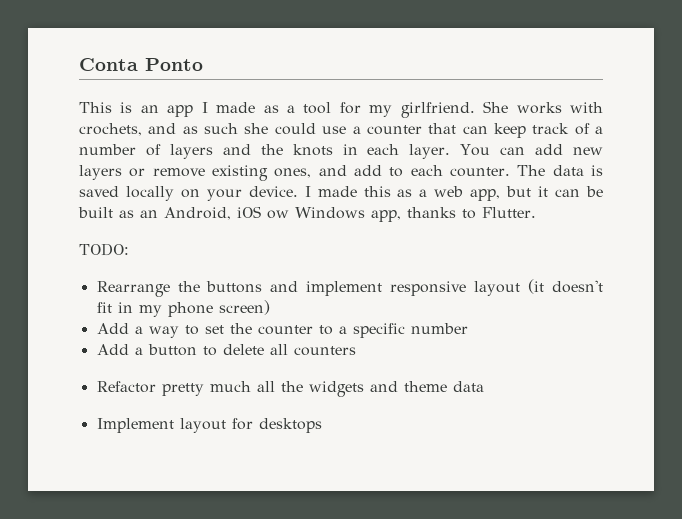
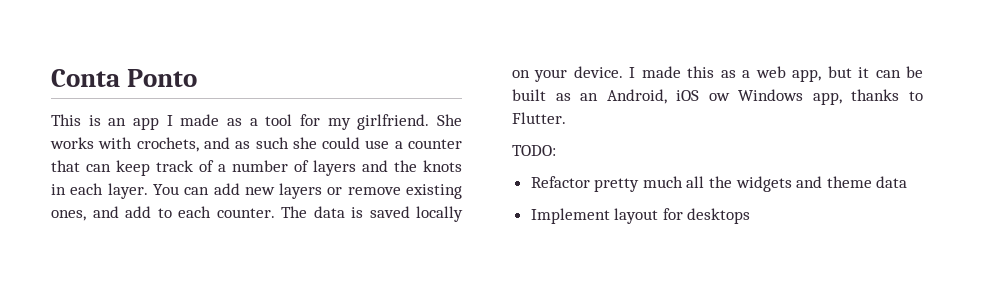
- Rearrange the buttons and implement responsive layout (it doesn't fit in my phone screen)
- Add a way to set the counter to a specific number
- Add a button to delete all counters

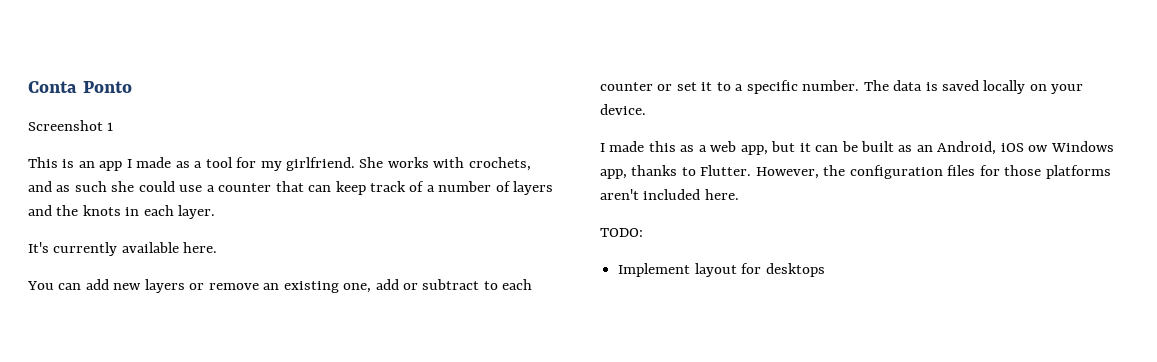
+ Screenshot 1
- She works with crochets, and as such she could use a counter that can keep track of a number of layers and the knots in each layer. You can add new layers or remove existing ones, and add to each counter.
+ She works with crochets, and as such she could use a counter that can keep track of a number of layers and the knots in each layer.
+ It's currently available here.
+ You can add new layers or remove an existing one, add or subtract to each counter or set it to a specific number.
- The data is saved locally on your device. I made this as a web app, but it can be built as an Android, iOS ow Windows app, thanks to Flutter.
+ The data is saved locally on your device.
+ I made this as a web app, but it can be built as an Android, iOS ow Windows app, thanks to Flutter. However, the configuration files for those platforms aren't included here.
  TODO:
- Refactor pretty much all the widgets and theme data

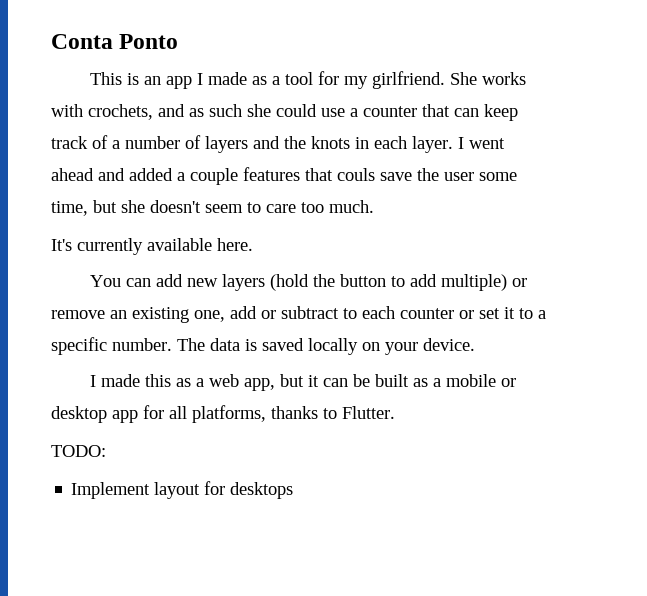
- Screenshot 1
+ I went ahead and added a couple features that couls save the user some time, but she doesn't seem to care too much.
- You can add new layers or remove an existing one, add or subtract to each counter or set it to a specific number.
+ You can add new layers (hold the button to add multiple) or remove an existing one, add or subtract to each counter or set it to a specific number.
- I made this as a web app, but it can be built as an Android, iOS ow Windows app, thanks to Flutter. However, the configuration files for those platforms aren't included here.
+ I made this as a web app, but it can be built as a mobile or desktop app for all platforms, thanks to Flutter.

